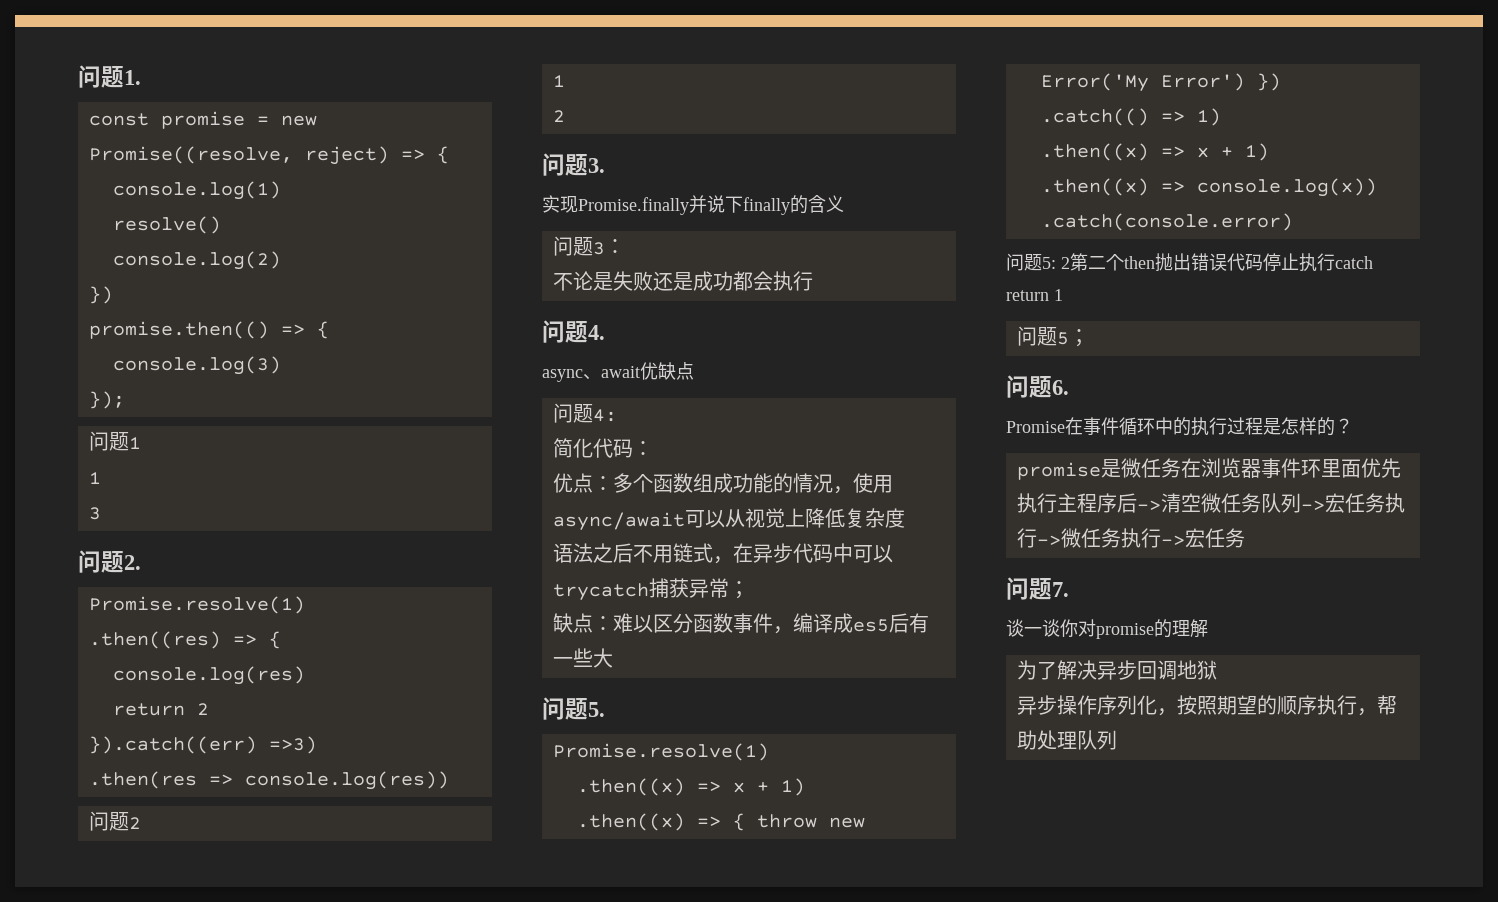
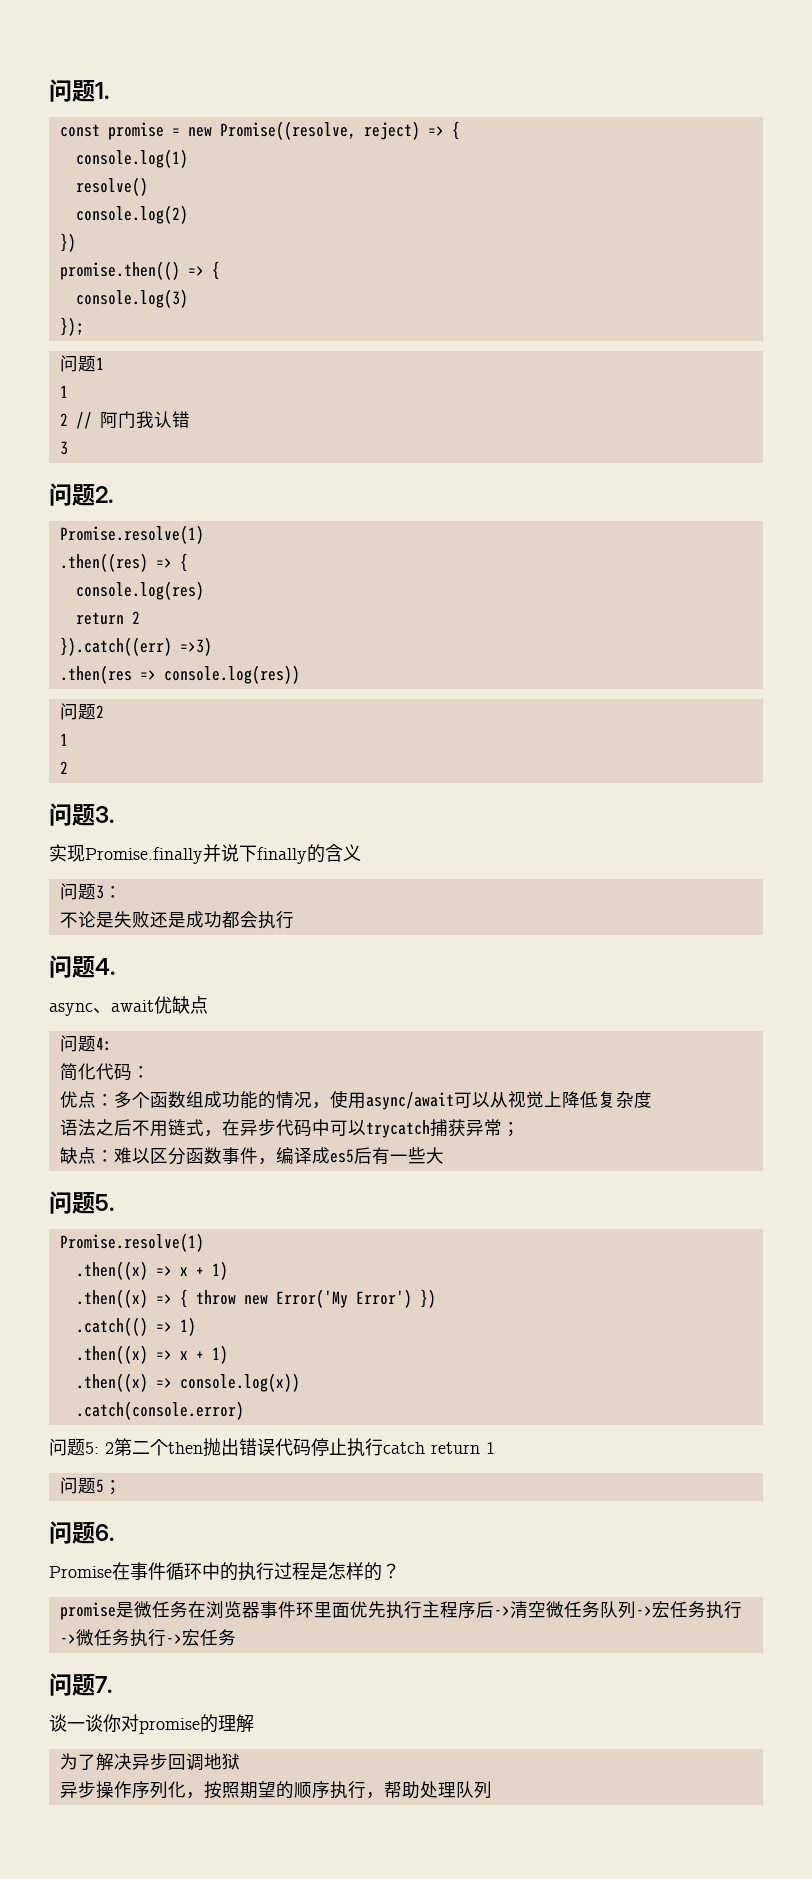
+ 2 // 阿门我认错

